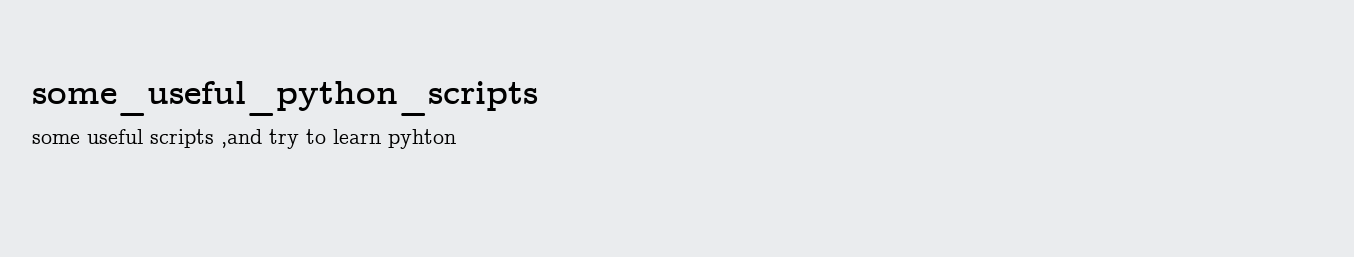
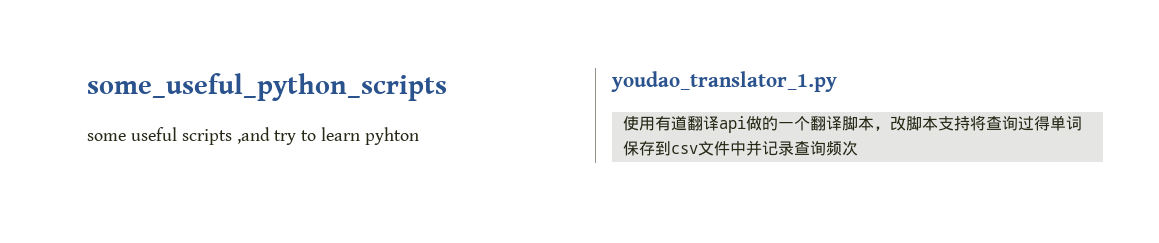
+ youdao_translator_1.py
+ 使用有道翻译api做的一个翻译脚本，改脚本支持将查询过得单词保存到csv文件中并记录查询频次

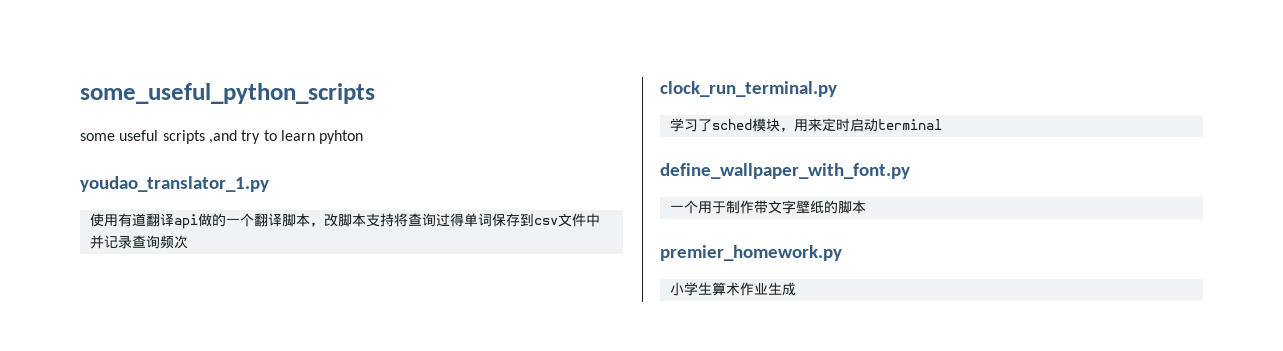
+ clock_run_terminal.py
+ 学习了sched模块，用来定时启动terminal
+ define_wallpaper_with_font.py
+ 一个用于制作带文字壁纸的脚本
+ premier_homework.py
+ 小学生算术作业生成

